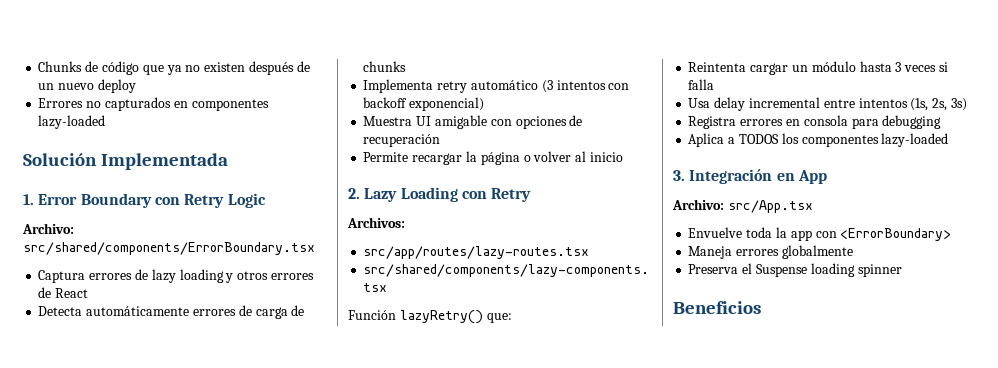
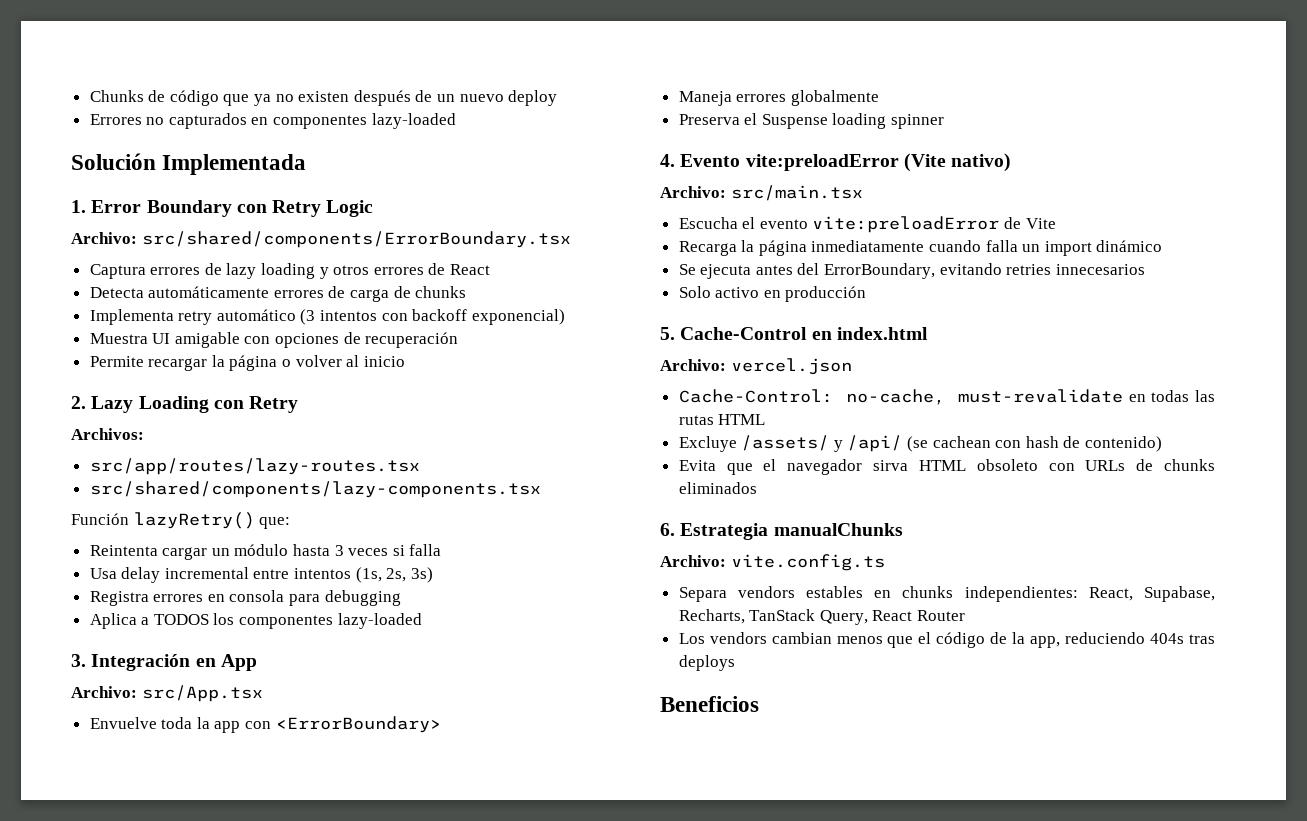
+ 4. Evento vite:preloadError (Vite nativo)
+ Archivo: src/main.tsx
+ Escucha el evento vite:preloadError de Vite
+ Recarga la página inmediatamente cuando falla un import dinámico
+ Se ejecuta antes del ErrorBoundary, evitando retries innecesarios
+ Solo activo en producción
+ 5. Cache-Control en index.html
+ Archivo: vercel.json
+ Cache-Control: no-cache, must-revalidate en todas las rutas HTML
+ Excluye /assets/ y /api/ (se cachean con hash de contenido)
+ Evita que el navegador sirva HTML obsoleto con URLs de chunks eliminados
+ 6. Estrategia manualChunks
+ Archivo: vite.config.ts
+ Separa vendors estables en chunks independientes: React, Supabase, Recharts, TanStack Query, React Router
+ Los vendors cambian menos que el código de la app, reduciendo 404s tras deploys

